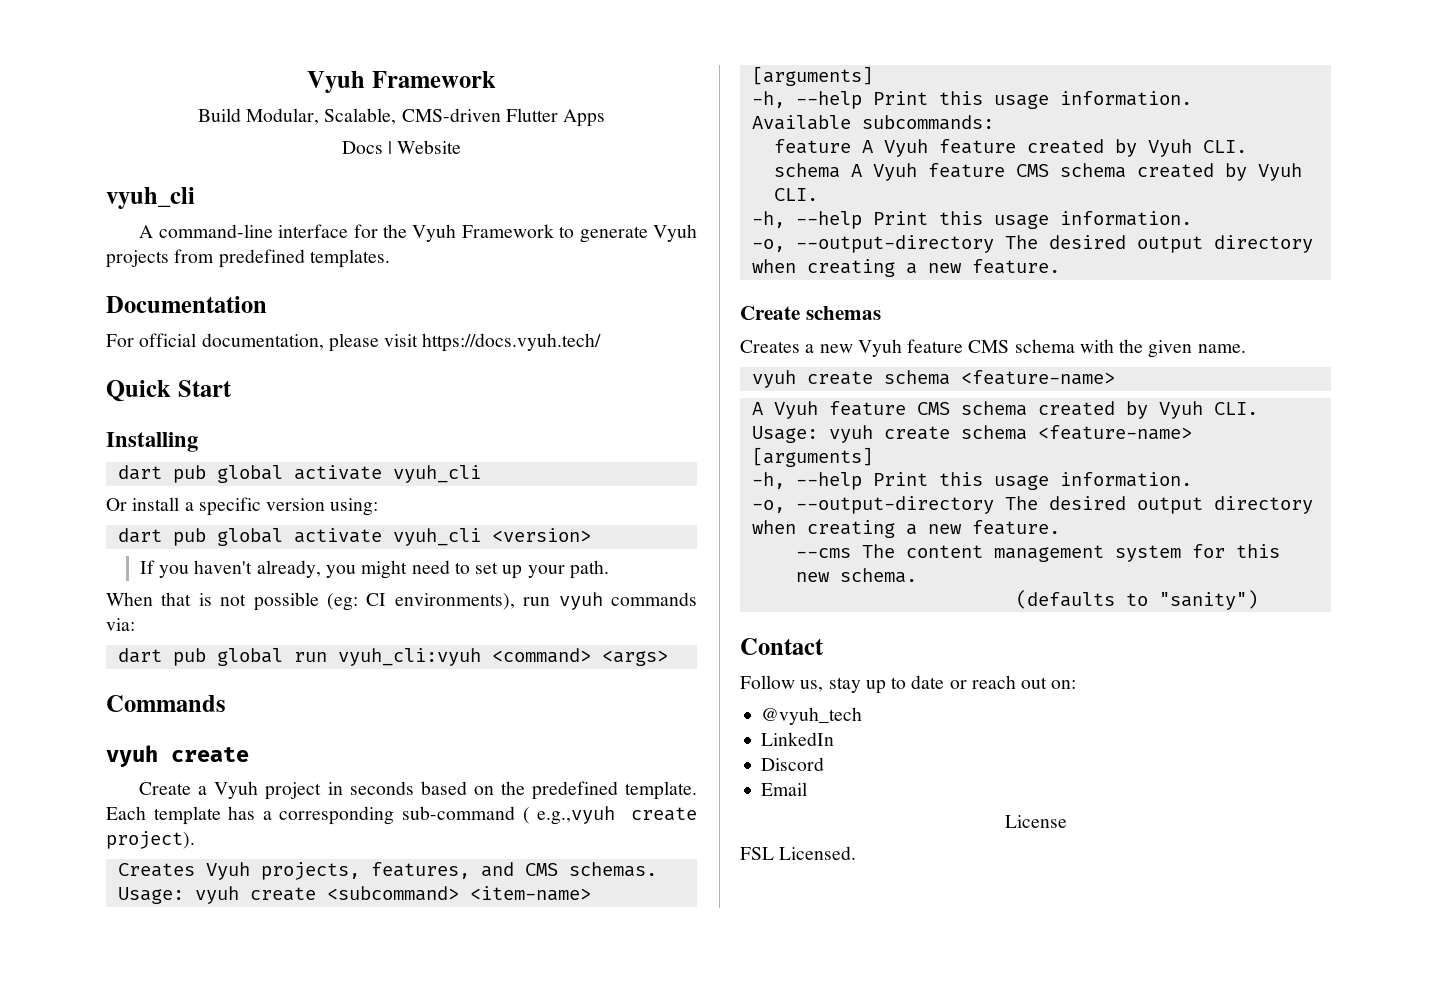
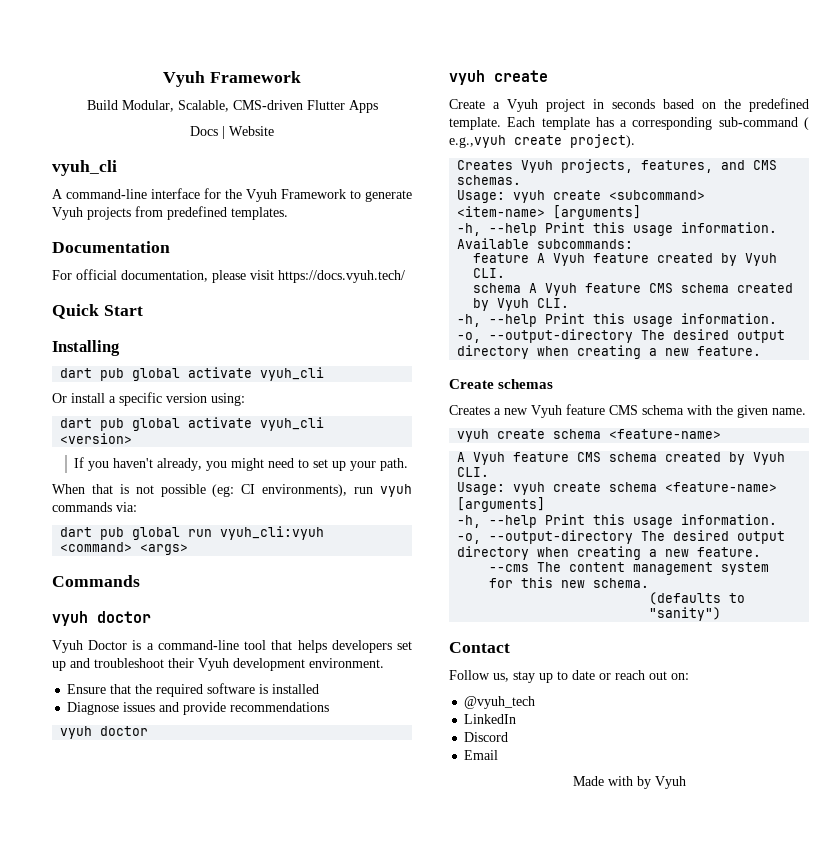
  Commands
+ vyuh doctor
+ Vyuh Doctor is a command-line tool that helps developers set up and troubleshoot their Vyuh development environment.
+ Ensure that the required software is installed
+ Diagnose issues and provide recommendations
+ vyuh doctor
- License
- FSL Licensed.
+ Made with by Vyuh

